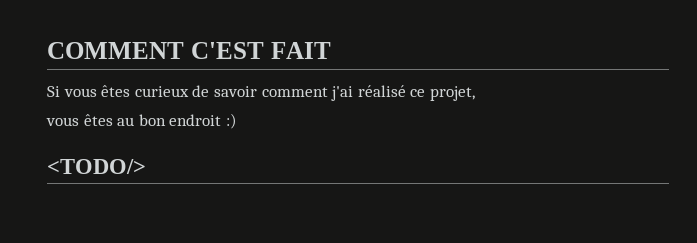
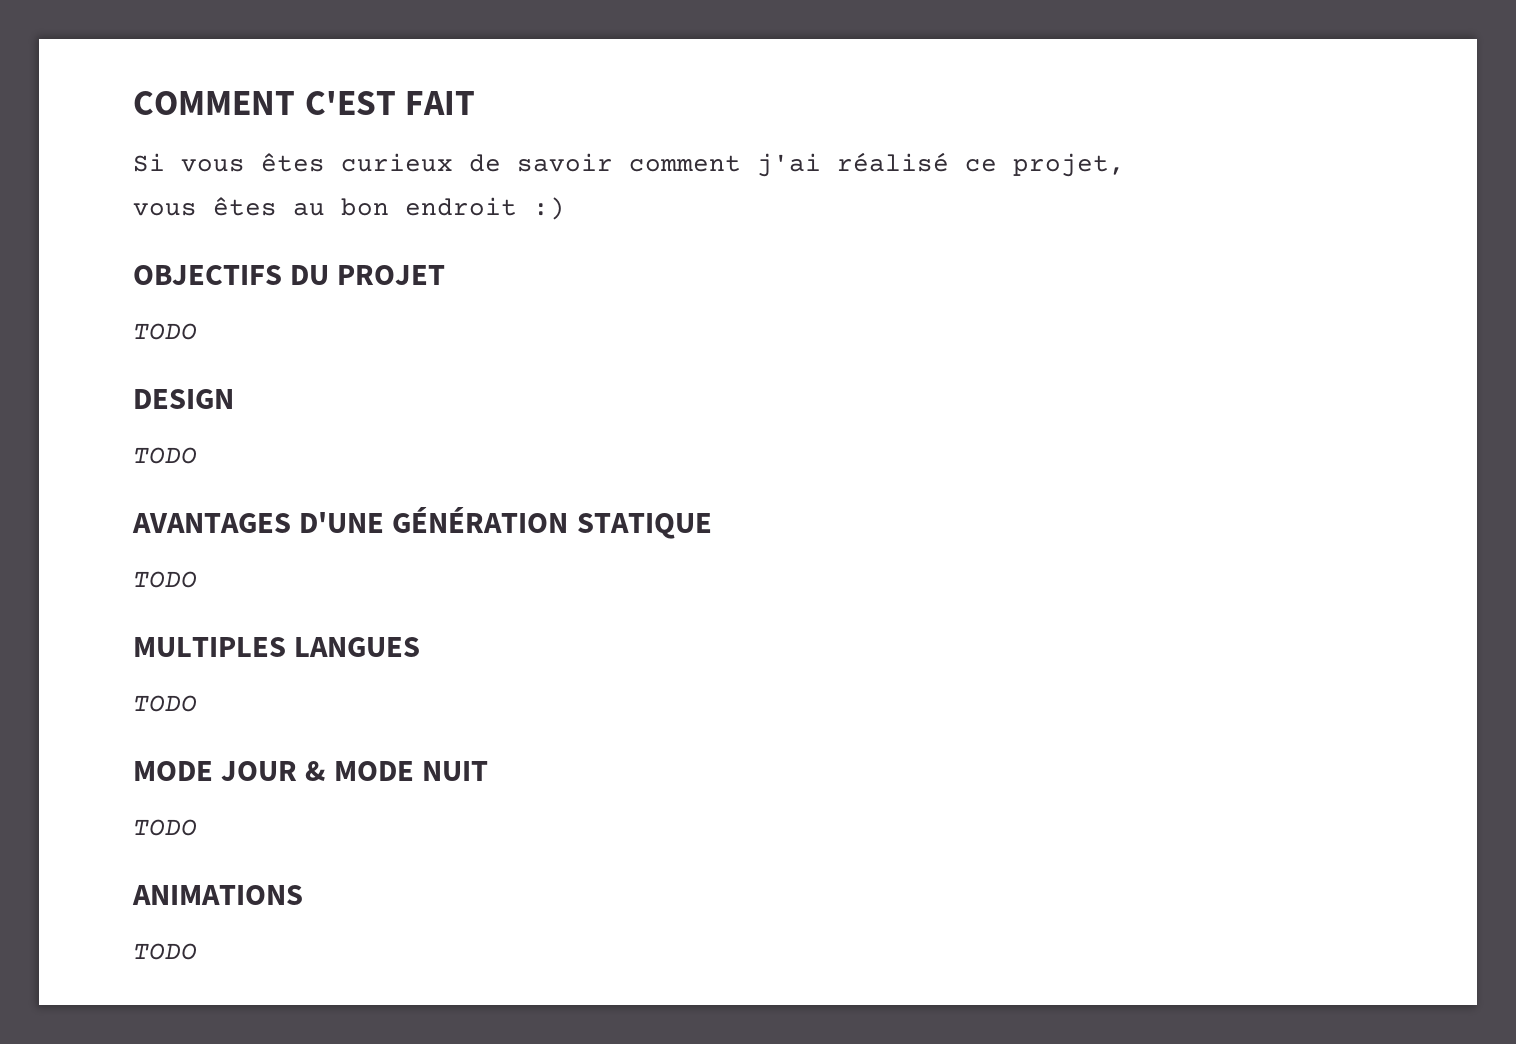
- <TODO/>
+ OBJECTIFS DU PROJET
+ TODO
+ DESIGN
+ TODO
+ AVANTAGES D'UNE GÉNÉRATION STATIQUE
+ TODO
+ MULTIPLES LANGUES
+ TODO
+ MODE JOUR & MODE NUIT
+ TODO
+ ANIMATIONS
+ TODO

